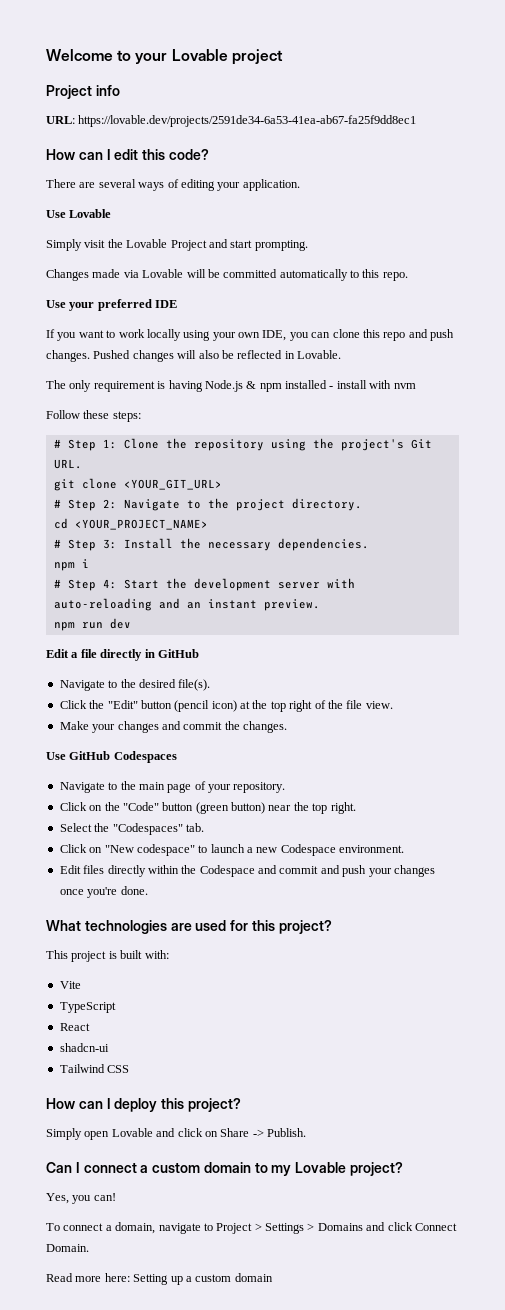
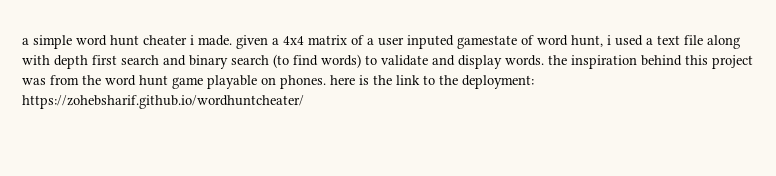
- Welcome to your Lovable project
- Project info
- URL: https://lovable.dev/projects/2591de34-6a53-41ea-ab67-fa25f9dd8ec1
- How can I edit this code?
- There are several ways of editing your application.
- Use Lovable
- Simply visit the Lovable Project and start prompting.
- Changes made via Lovable will be committed automatically to this repo.
- Use your preferred IDE
- If you want to work locally using your own IDE, you can clone this repo and push changes. Pushed changes will also be reflected in Lovable.
- The only requirement is having Node.js & npm installed - install with nvm
- Follow these steps:
- # Step 1: Clone the repository using the project's Git URL.
- git clone <YOUR_GIT_URL>
- # Step 2: Navigate to the project directory.
- cd <YOUR_PROJECT_NAME>
- # Step 3: Install the necessary dependencies.
- npm i
- # Step 4: Start the development server with auto-reloading and an instant preview.
- npm run dev
- Edit a file directly in GitHub
- Navigate to the desired file(s).
- Click the "Edit" button (pencil icon) at the top right of the file view.
- Make your changes and commit the changes.
- Use GitHub Codespaces
- Navigate to the main page of your repository.
- Click on the "Code" button (green button) near the top right.
- Select the "Codespaces" tab.
- Click on "New codespace" to launch a new Codespace environment.
- Edit files directly within the Codespace and commit and push your changes once you're done.
- What technologies are used for this project?
- This project is built with:
- Vite
- TypeScript
- React
- shadcn-ui
- Tailwind CSS
- How can I deploy this project?
- Simply open Lovable and click on Share -> Publish.
- Can I connect a custom domain to my Lovable project?
- Yes, you can!
- To connect a domain, navigate to Project > Settings > Domains and click Connect Domain.
- Read more here: Setting up a custom domain
+ a simple word hunt cheater i made. given a 4x4 matrix of a user inputed gamestate of word hunt, i used a text file along with depth first search and binary search (to find words) to validate and display words. the inspiration behind this project was from the word hunt game playable on phones. here is the link to the deployment: https://zohebsharif.github.io/wordhuntcheater/

